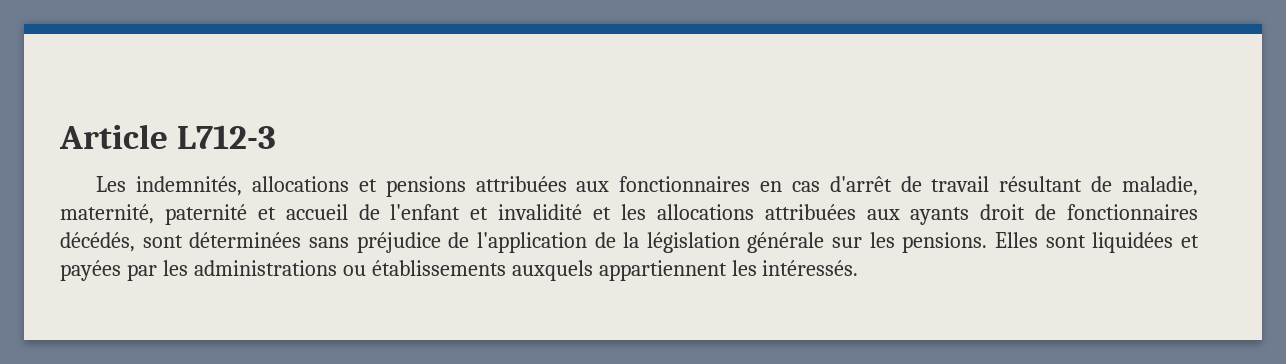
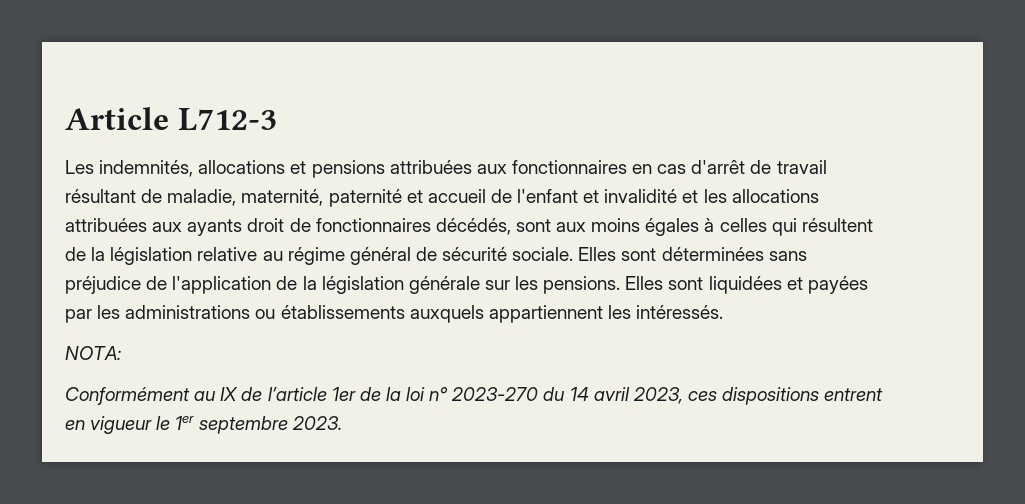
- Les indemnités, allocations et pensions attribuées aux fonctionnaires en cas d'arrêt de travail résultant de maladie, maternité, paternité et accueil de l'enfant et invalidité et les allocations attribuées aux ayants droit de fonctionnaires décédés, sont déterminées sans préjudice de l'application de la législation générale sur les pensions.
+ Les indemnités, allocations et pensions attribuées aux fonctionnaires en cas d'arrêt de travail résultant de maladie, maternité, paternité et accueil de l'enfant et invalidité et les allocations attribuées aux ayants droit de fonctionnaires décédés, sont aux moins égales à celles qui résultent de la législation relative au régime général de sécurité sociale. Elles sont déterminées sans préjudice de l'application de la législation générale sur les pensions.
+ NOTA:
+ Conformément au IX de l’article 1er de la loi n° 2023-270 du 14 avril 2023, ces dispositions entrent en vigueur le 1er septembre 2023.

